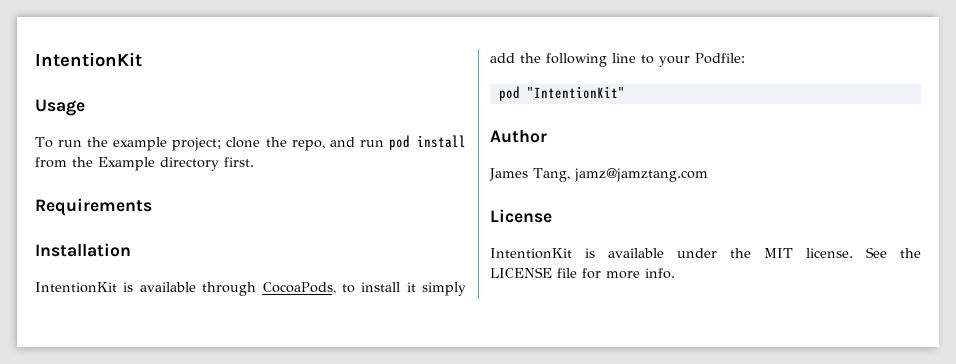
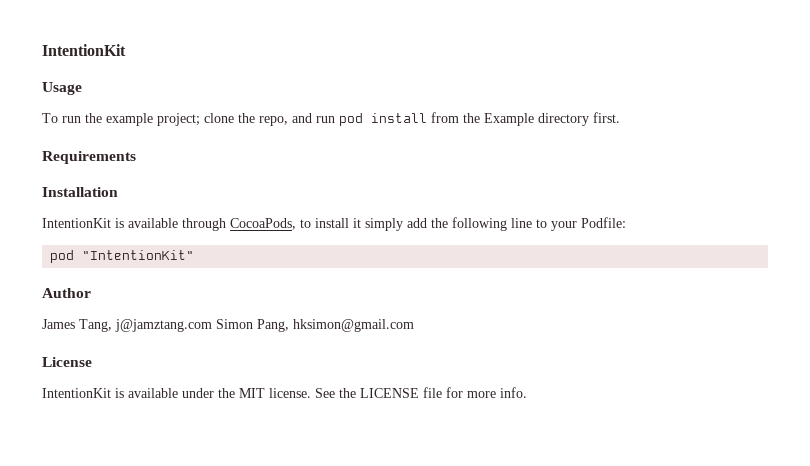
- James Tang, jamz@jamztang.com
+ James Tang, j@jamztang.com Simon Pang, hksimon@gmail.com

